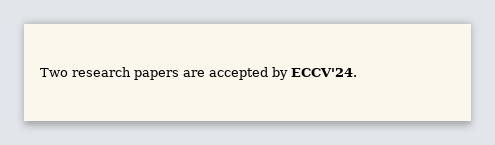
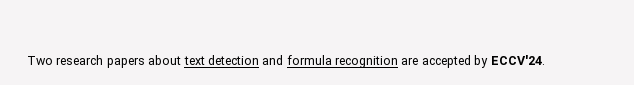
- Two research papers are accepted by ECCV'24.
+ Two research papers about text detection and formula recognition are accepted by ECCV'24.

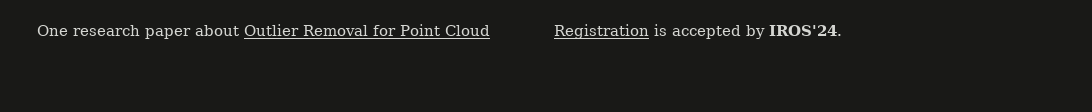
- Two research papers about text detection and formula recognition are accepted by ECCV'24.
+ One research paper about Outlier Removal for Point Cloud Registration is accepted by IROS'24.

